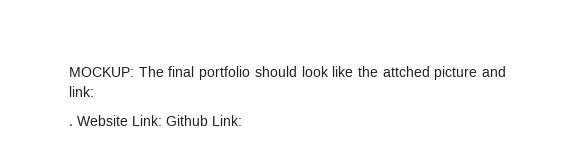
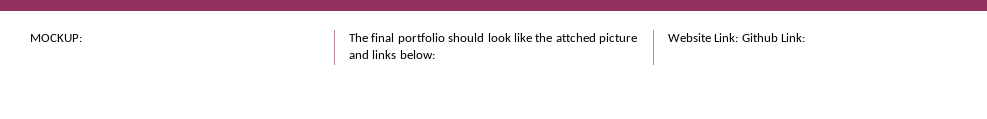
- MOCKUP: The final portfolio should look like the attched picture and link:
- . Website Link: Github Link:
+ MOCKUP:
+ The final portfolio should look like the attched picture and links below:
+ Website Link: Github Link:

